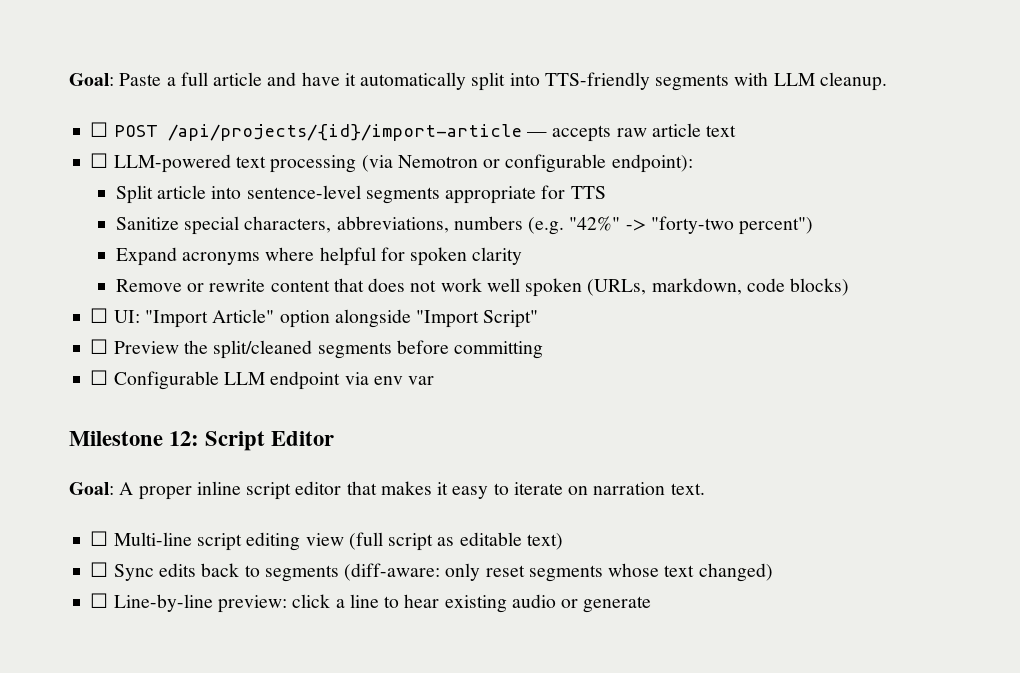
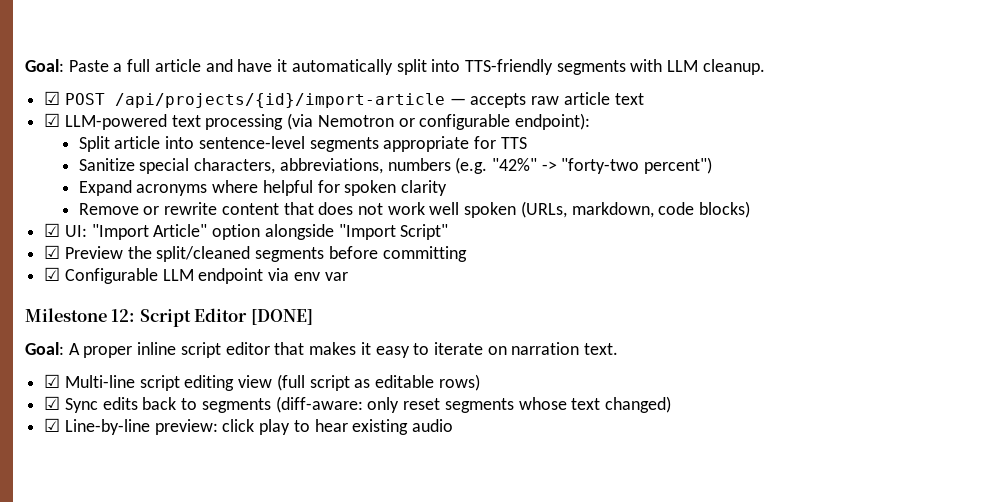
- ☐ POST /api/projects/{id}/import-article — accepts raw article text
+ ☑ POST /api/projects/{id}/import-article — accepts raw article text
- ☐ LLM-powered text processing (via Nemotron or configurable endpoint):
+ ☑ LLM-powered text processing (via Nemotron or configurable endpoint):
- ☐ UI: "Import Article" option alongside "Import Script"
+ ☑ UI: "Import Article" option alongside "Import Script"
- ☐ Preview the split/cleaned segments before committing
+ ☑ Preview the split/cleaned segments before committing
- ☐ Configurable LLM endpoint via env var
+ ☑ Configurable LLM endpoint via env var
- Milestone 12: Script Editor
+ Milestone 12: Script Editor [DONE]
- ☐ Multi-line script editing view (full script as editable text)
- ☐ Sync edits back to segments (diff-aware: only reset segments whose text changed)
+ ☑ Multi-line script editing view (full script as editable rows)
+ ☑ Sync edits back to segments (diff-aware: only reset segments whose text changed)
- ☐ Line-by-line preview: click a line to hear existing audio or generate
+ ☑ Line-by-line preview: click play to hear existing audio

